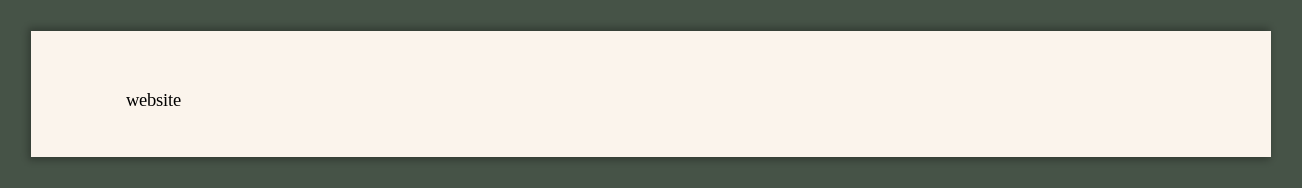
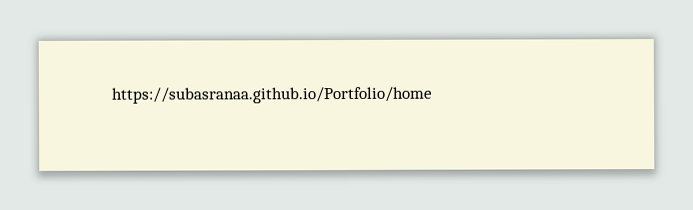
- website
+ https://subasranaa.github.io/Portfolio/home

